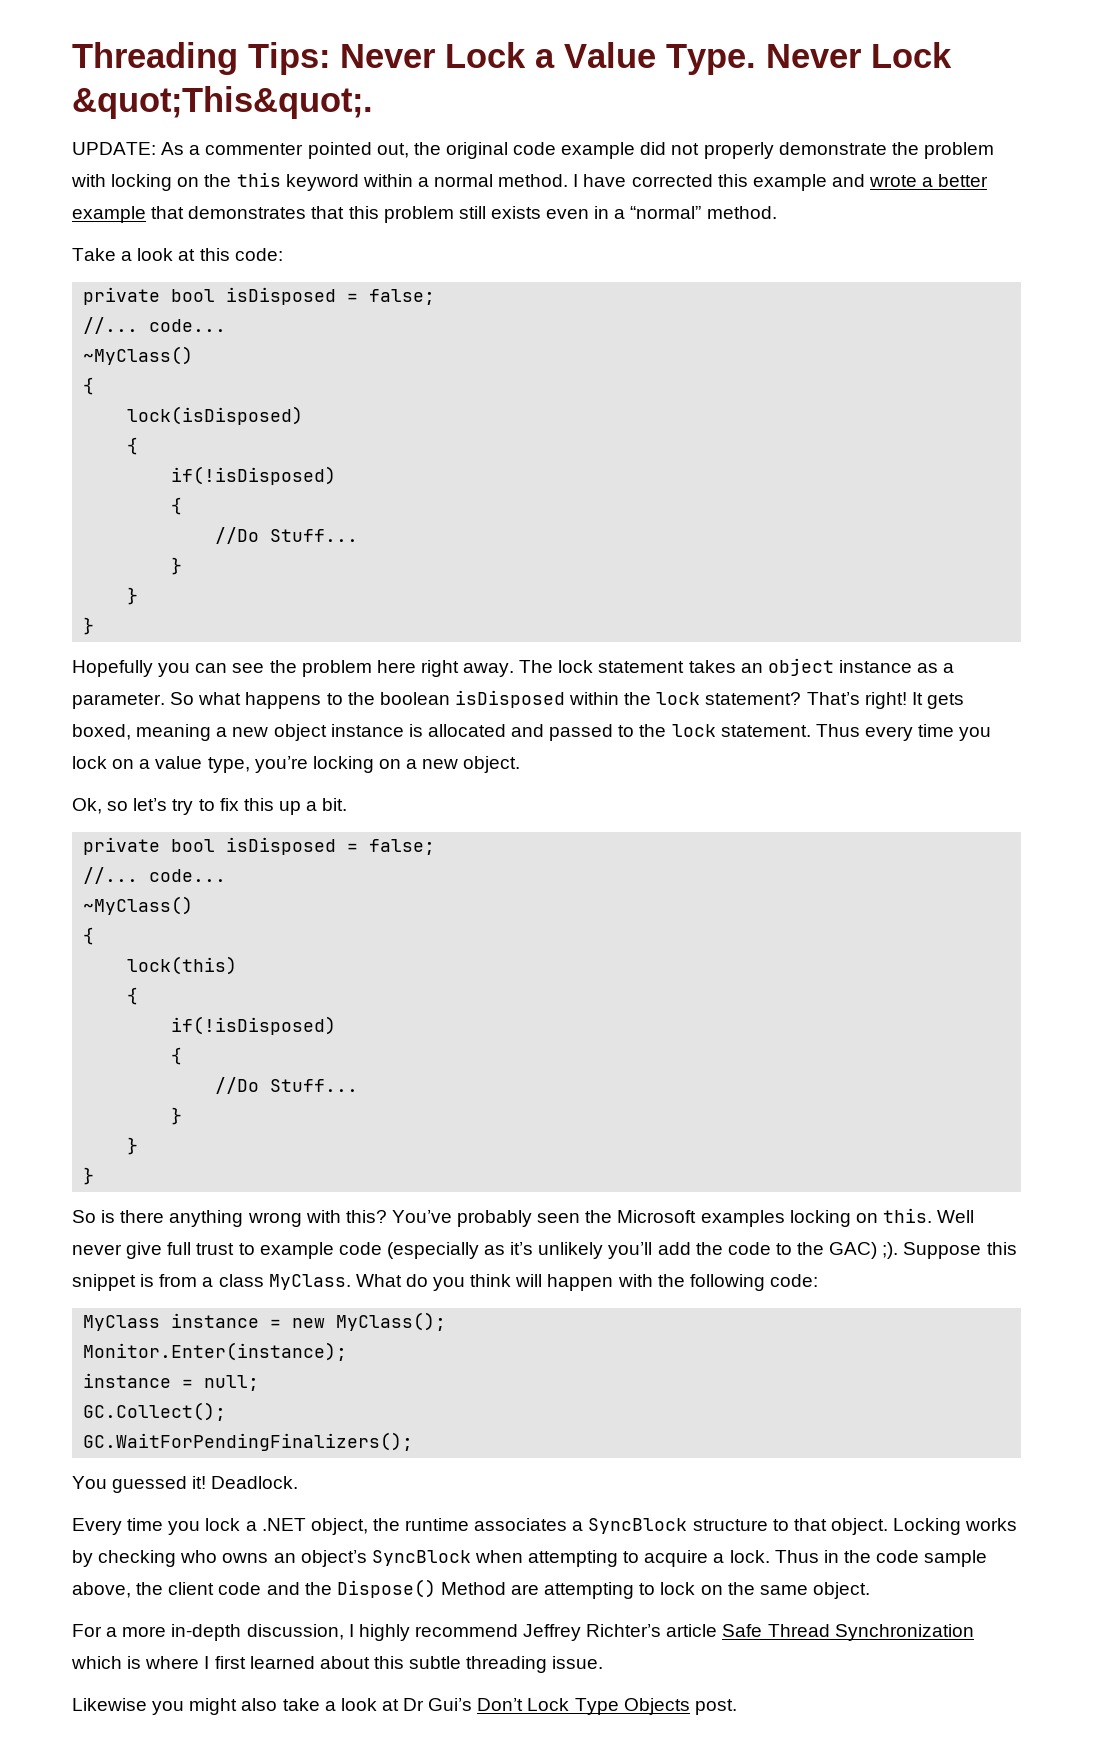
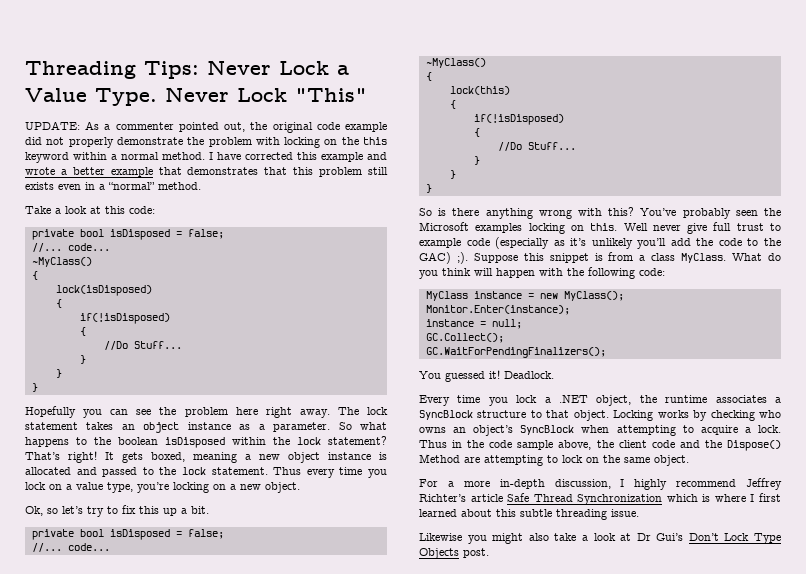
- Never Lock &quot;This&quot;.
+ Never Lock "This"

